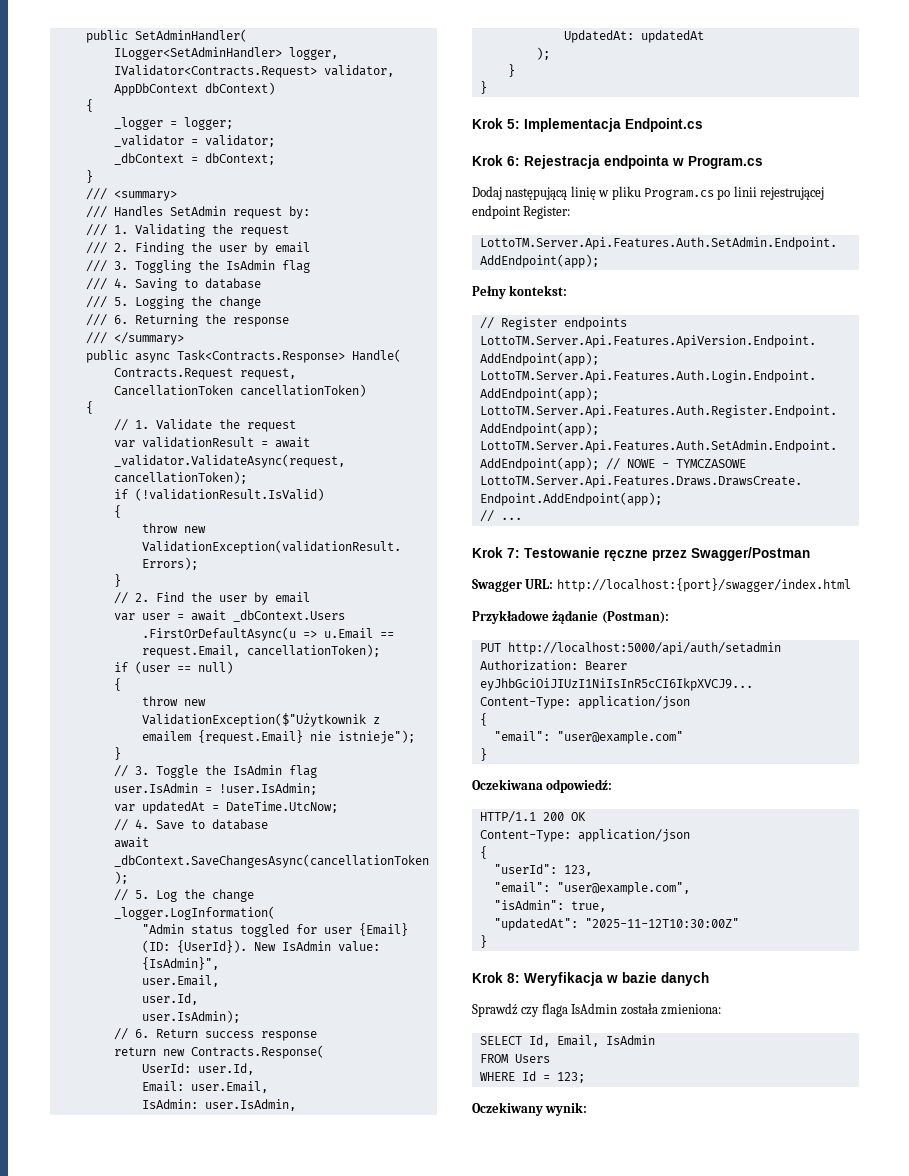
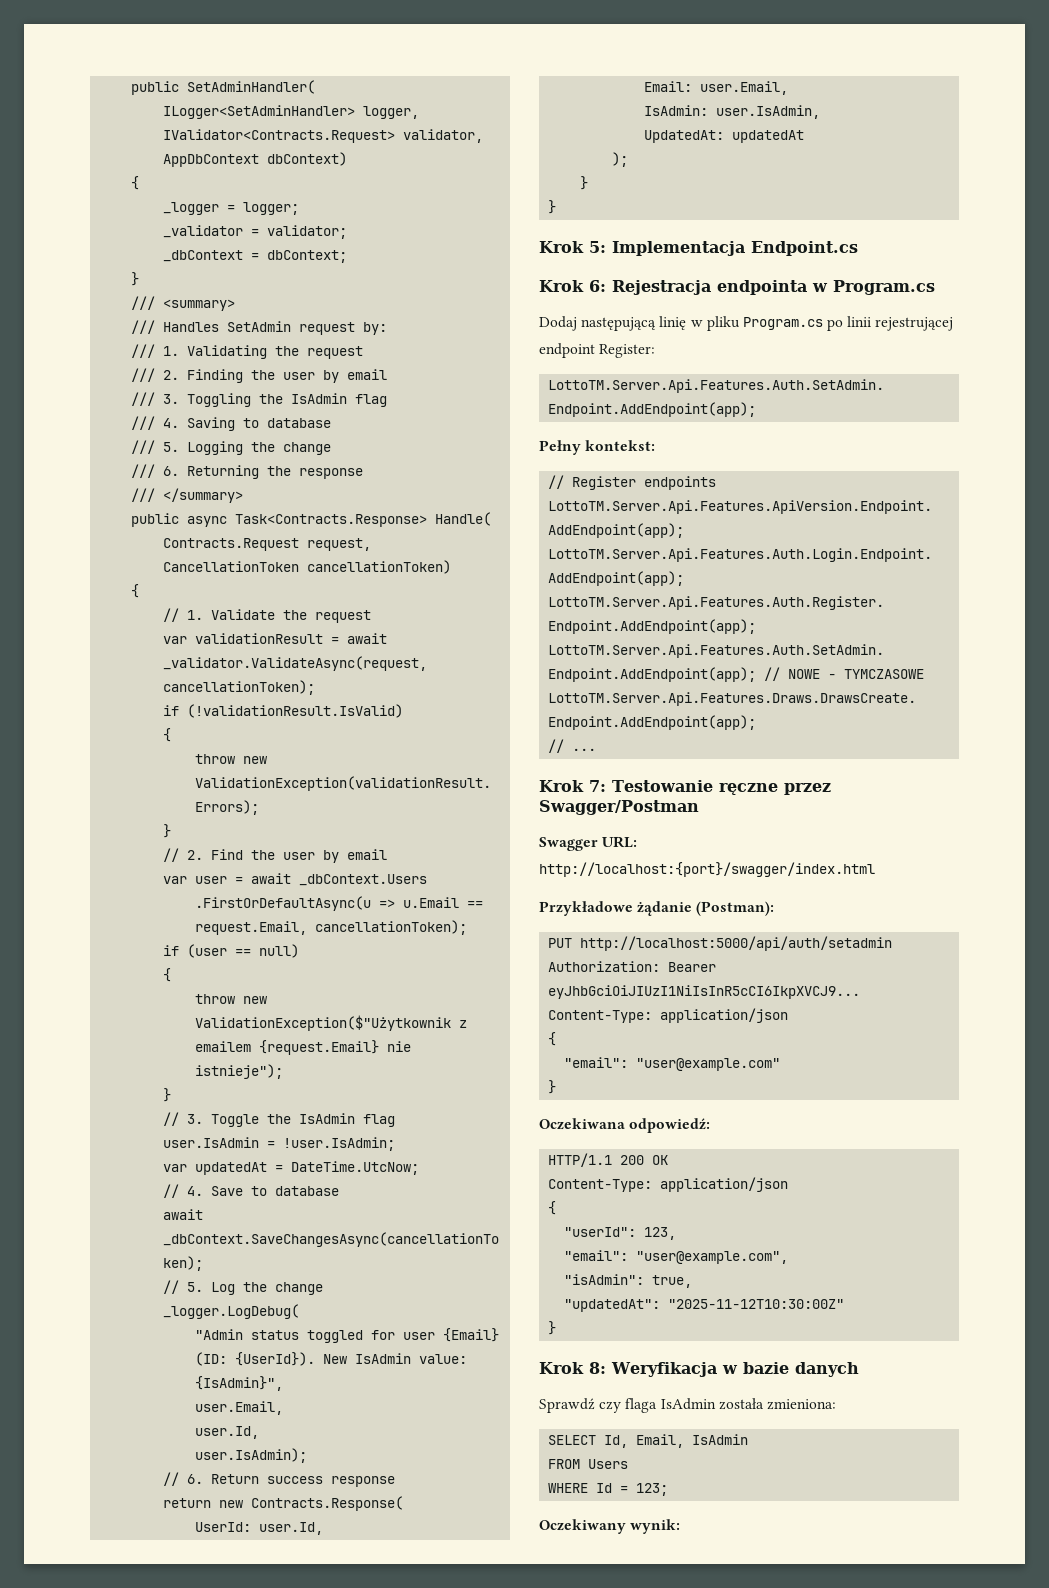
- _logger.LogInformation(
+ _logger.LogDebug(

